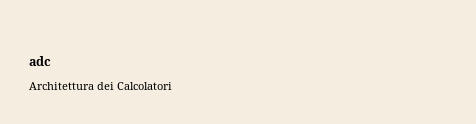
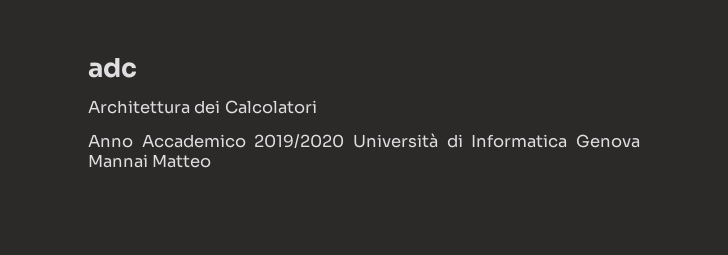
+ Anno Accademico 2019/2020 Università di Informatica Genova Mannai Matteo

